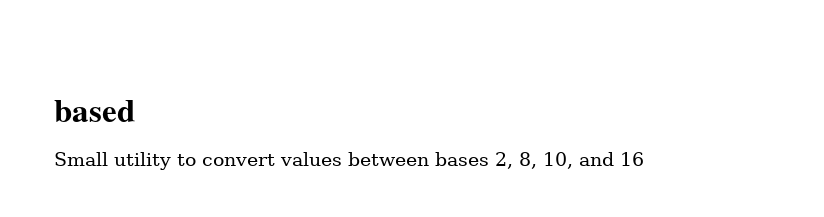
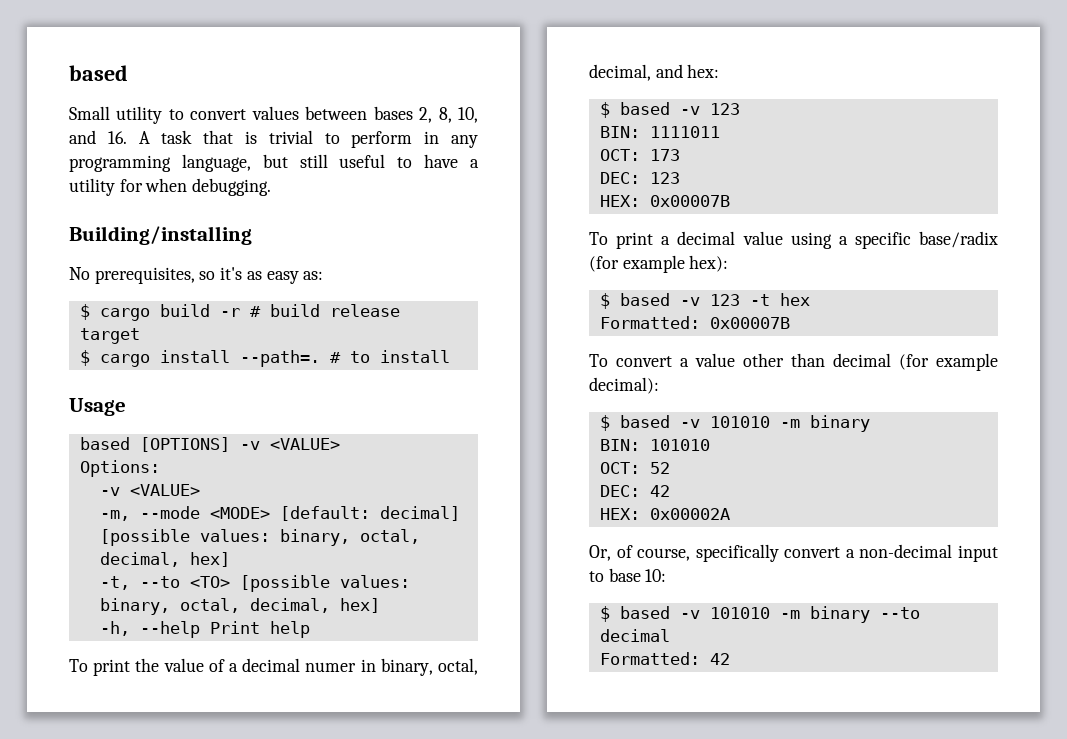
- Small utility to convert values between bases 2, 8, 10, and 16
+ Small utility to convert values between bases 2, 8, 10, and 16. A task that is trivial to perform in any programming language, but still useful to have a utility for when debugging.
+ Building/installing
+ No prerequisites, so it's as easy as:
+ $ cargo build -r # build release target
+ $ cargo install --path=. # to install
+ Usage
+ based [OPTIONS] -v <VALUE>
+ Options:
+ -v <VALUE>
+ -m, --mode <MODE> [default: decimal] [possible values: binary, octal, decimal, hex]
+ -t, --to <TO> [possible values: binary, octal, decimal, hex]
+ -h, --help Print help
+ To print the value of a decimal numer in binary, octal, decimal, and hex:
+ $ based -v 123
+ BIN: 1111011
+ OCT: 173
+ DEC: 123
+ HEX: 0x00007B
+ To print a decimal value using a specific base/radix (for example hex):
+ $ based -v 123 -t hex
+ Formatted: 0x00007B
+ To convert a value other than decimal (for example decimal):
+ $ based -v 101010 -m binary
+ BIN: 101010
+ OCT: 52
+ DEC: 42
+ HEX: 0x00002A
+ Or, of course, specifically convert a non-decimal input to base 10:
+ $ based -v 101010 -m binary --to decimal
+ Formatted: 42

